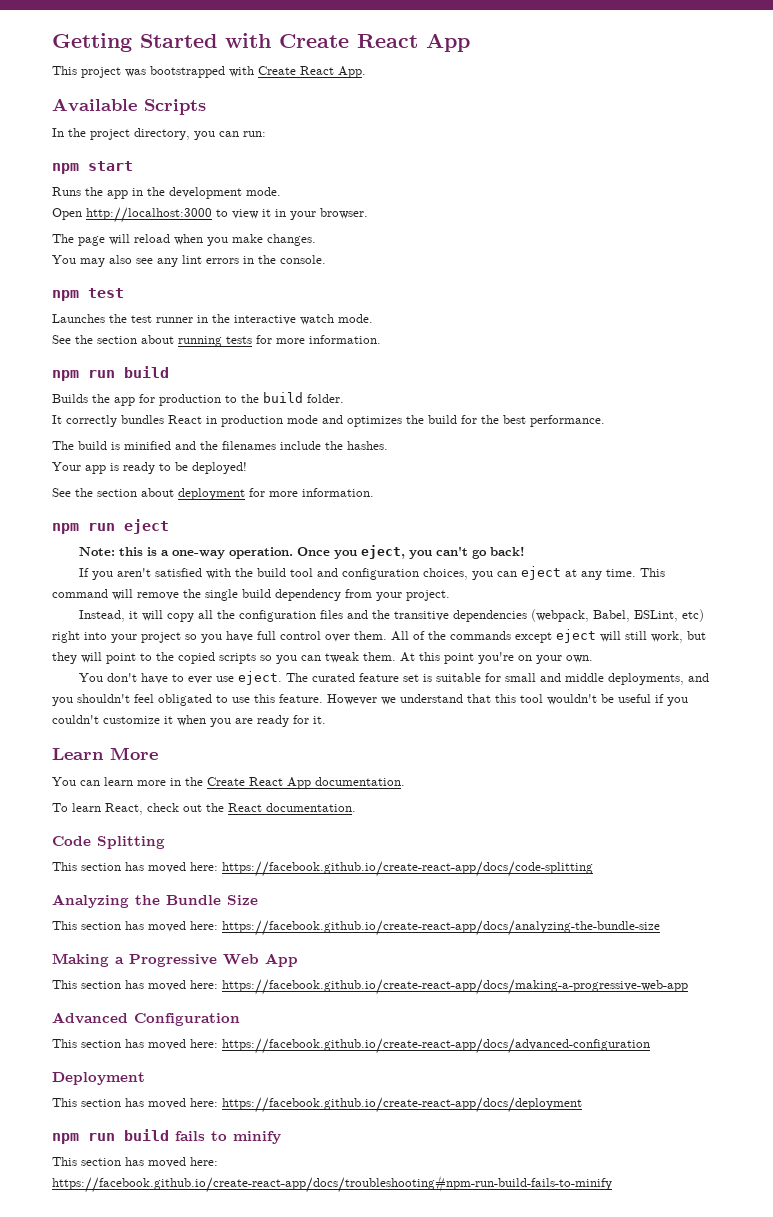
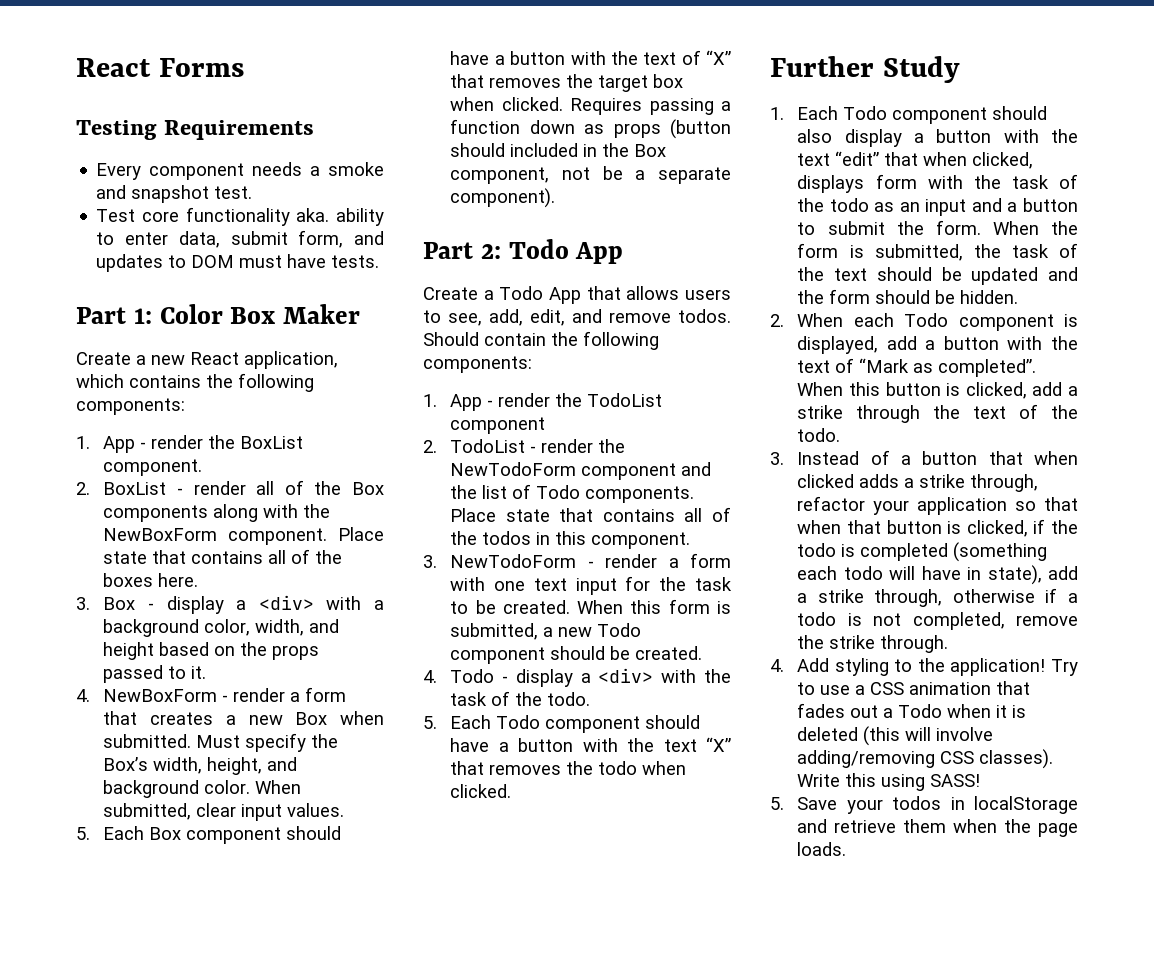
- Getting Started with Create React App
- This project was bootstrapped with Create React App.
- Available Scripts
- In the project directory, you can run:
- npm start
- Runs the app in the development mode.
- Open http://localhost:3000 to view it in your browser.
- The page will reload when you make changes.
- You may also see any lint errors in the console.
- npm test
- Launches the test runner in the interactive watch mode.
- See the section about running tests for more information.
- npm run build
- Builds the app for production to the build folder.
- It correctly bundles React in production mode and optimizes the build for the best performance.
- The build is minified and the filenames include the hashes.
- Your app is ready to be deployed!
- See the section about deployment for more information.
- npm run eject
- Note: this is a one-way operation. Once you eject, you can't go back!
- If you aren't satisfied with the build tool and configuration choices, you can eject at any time. This command will remove the single build dependency from your project.
- Instead, it will copy all the configuration files and the transitive dependencies (webpack, Babel, ESLint, etc) right into your project so you have full control over them. All of the commands except eject will still work, but they will point to the copied scripts so you can tweak them. At this point you're on your own.
- You don't have to ever use eject. The curated feature set is suitable for small and middle deployments, and you shouldn't feel obligated to use this feature. However we understand that this tool wouldn't be useful if you couldn't customize it when you are ready for it.
- Learn More
- You can learn more in the Create React App documentation.
- To learn React, check out the React documentation.
- Code Splitting
- This section has moved here: https://facebook.github.io/create-react-app/docs/code-splitting
- Analyzing the Bundle Size
- This section has moved here: https://facebook.github.io/create-react-app/docs/analyzing-the-bundle-size
- Making a Progressive Web App
- This section has moved here: https://facebook.github.io/create-react-app/docs/making-a-progressive-web-app
- Advanced Configuration
- This section has moved here: https://facebook.github.io/create-react-app/docs/advanced-configuration
- Deployment
- This section has moved here: https://facebook.github.io/create-react-app/docs/deployment
- npm run build fails to minify
- This section has moved here: https://facebook.github.io/create-react-app/docs/troubleshooting#npm-run-build-fails-to-minify
+ React Forms
+ Testing Requirements
+ Every component needs a smoke and snapshot test.
+ Test core functionality aka. ability to enter data, submit form, and updates to DOM must have tests.
+ Part 1: Color Box Maker
+ Create a new React application, which contains the following components:
+ 1. App - render the BoxList component.
+ 2. BoxList - render all of the Box components along with the NewBoxForm component. Place state that contains all of the boxes here.
+ 3. Box - display a <div> with a background color, width, and height based on the props passed to it.
+ 4. NewBoxForm - render a form that creates a new Box when submitted. Must specify the Box’s width, height, and background color. When submitted, clear input values.
+ 5. Each Box component should have a button with the text of “X” that removes the target box when clicked. Requires passing a function down as props (button should included in the Box component, not be a separate component).
+ Part 2: Todo App
+ Create a Todo App that allows users to see, add, edit, and remove todos. Should contain the following components:
+ 1. App - render the TodoList component
+ 2. TodoList - render the NewTodoForm component and the list of Todo components. Place state that contains all of the todos in this component.
+ 3. NewTodoForm - render a form with one text input for the task to be created. When this form is submitted, a new Todo component should be created.
+ 4. Todo - display a <div> with the task of the todo.
+ 5. Each Todo component should have a button with the text “X” that removes the todo when clicked.
+ Further Study
+ 1. Each Todo component should also display a button with the text “edit” that when clicked, displays form with the task of the todo as an input and a button to submit the form. When the form is submitted, the task of the text should be updated and the form should be hidden.
+ 2. When each Todo component is displayed, add a button with the text of “Mark as completed”. When this button is clicked, add a strike through the text of the todo.
+ 3. Instead of a button that when clicked adds a strike through, refactor your application so that when that button is clicked, if the todo is completed (something each todo will have in state), add a strike through, otherwise if a todo is not completed, remove the strike through.
+ 4. Add styling to the application! Try to use a CSS animation that fades out a Todo when it is deleted (this will involve adding/removing CSS classes). Write this using SASS!
+ 5. Save your todos in localStorage and retrieve them when the page loads.

